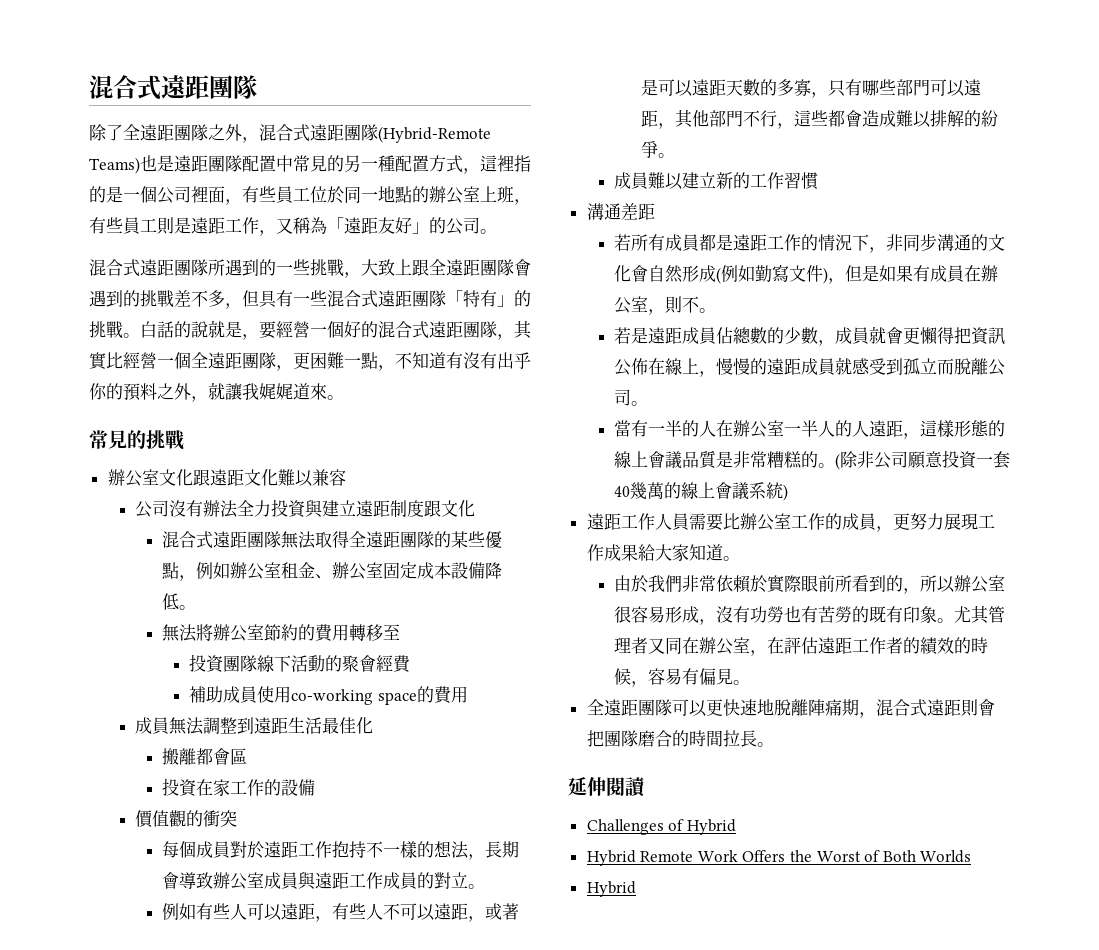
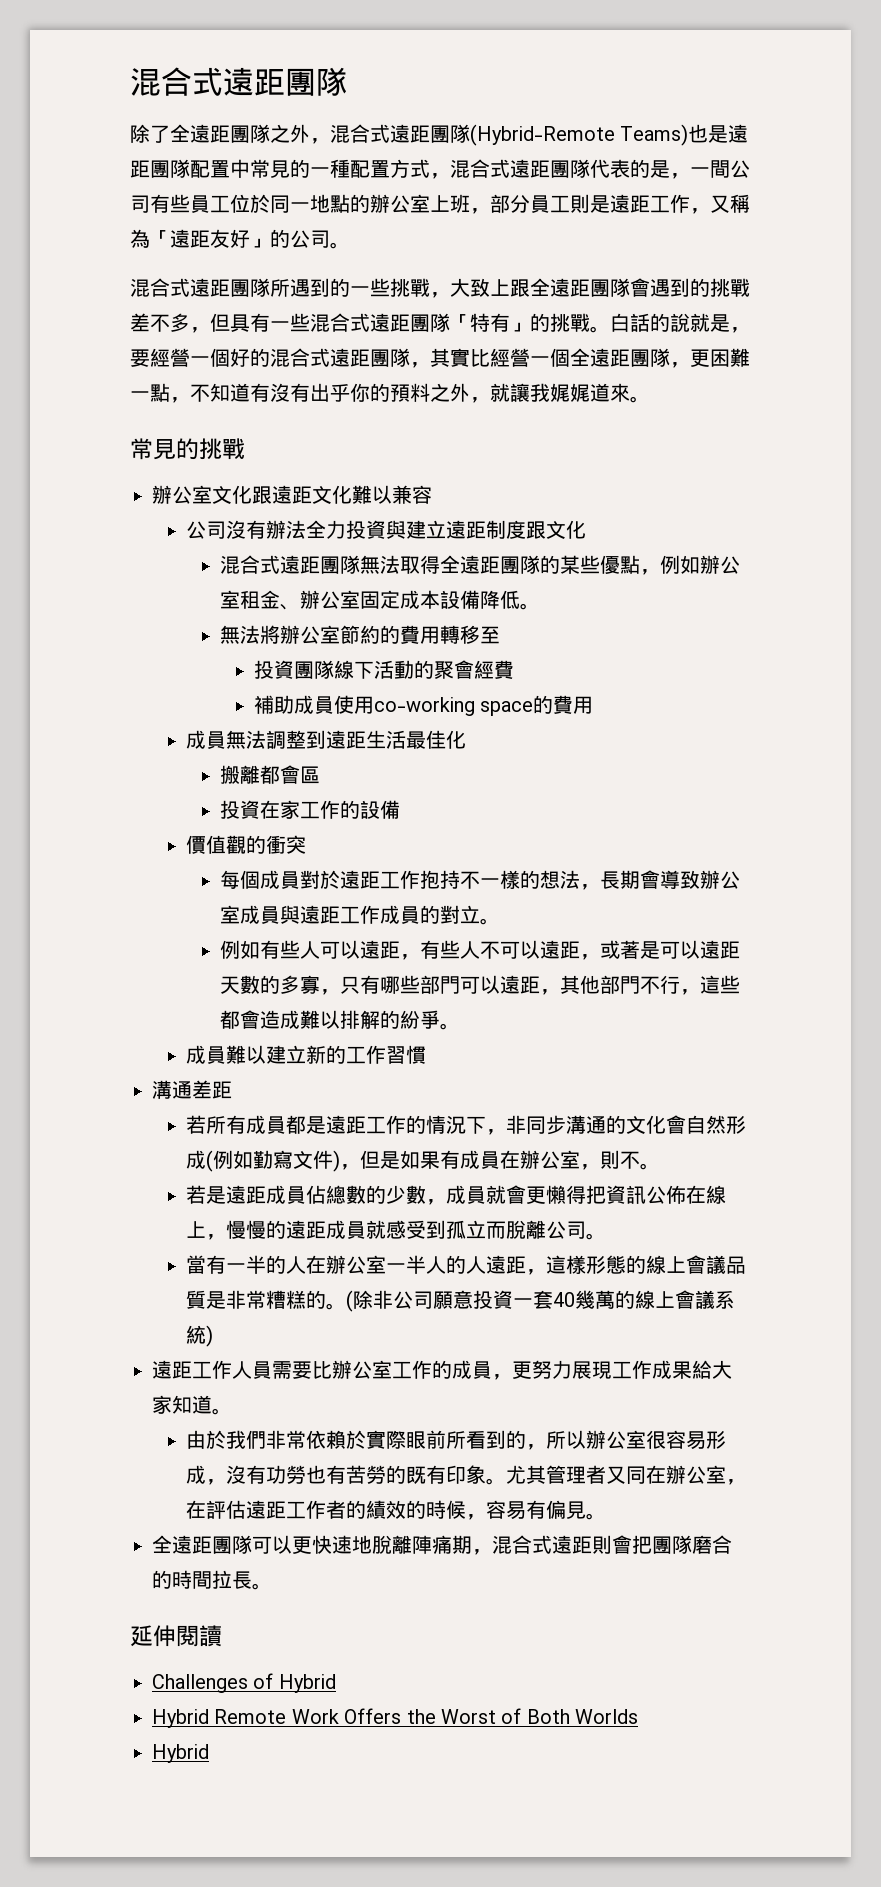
- 除了全遠距團隊之外，混合式遠距團隊(Hybrid-Remote Teams)也是遠距團隊配置中常見的另一種配置方式，這裡指的是一個公司裡面，有些員工位於同一地點的辦公室上班，有些員工則是遠距工作，又稱為「遠距友好」的公司。
+ 除了全遠距團隊之外，混合式遠距團隊(Hybrid-Remote Teams)也是遠距團隊配置中常見的一種配置方式，混合式遠距團隊代表的是，一間公司有些員工位於同一地點的辦公室上班，部分員工則是遠距工作，又稱為「遠距友好」的公司。

